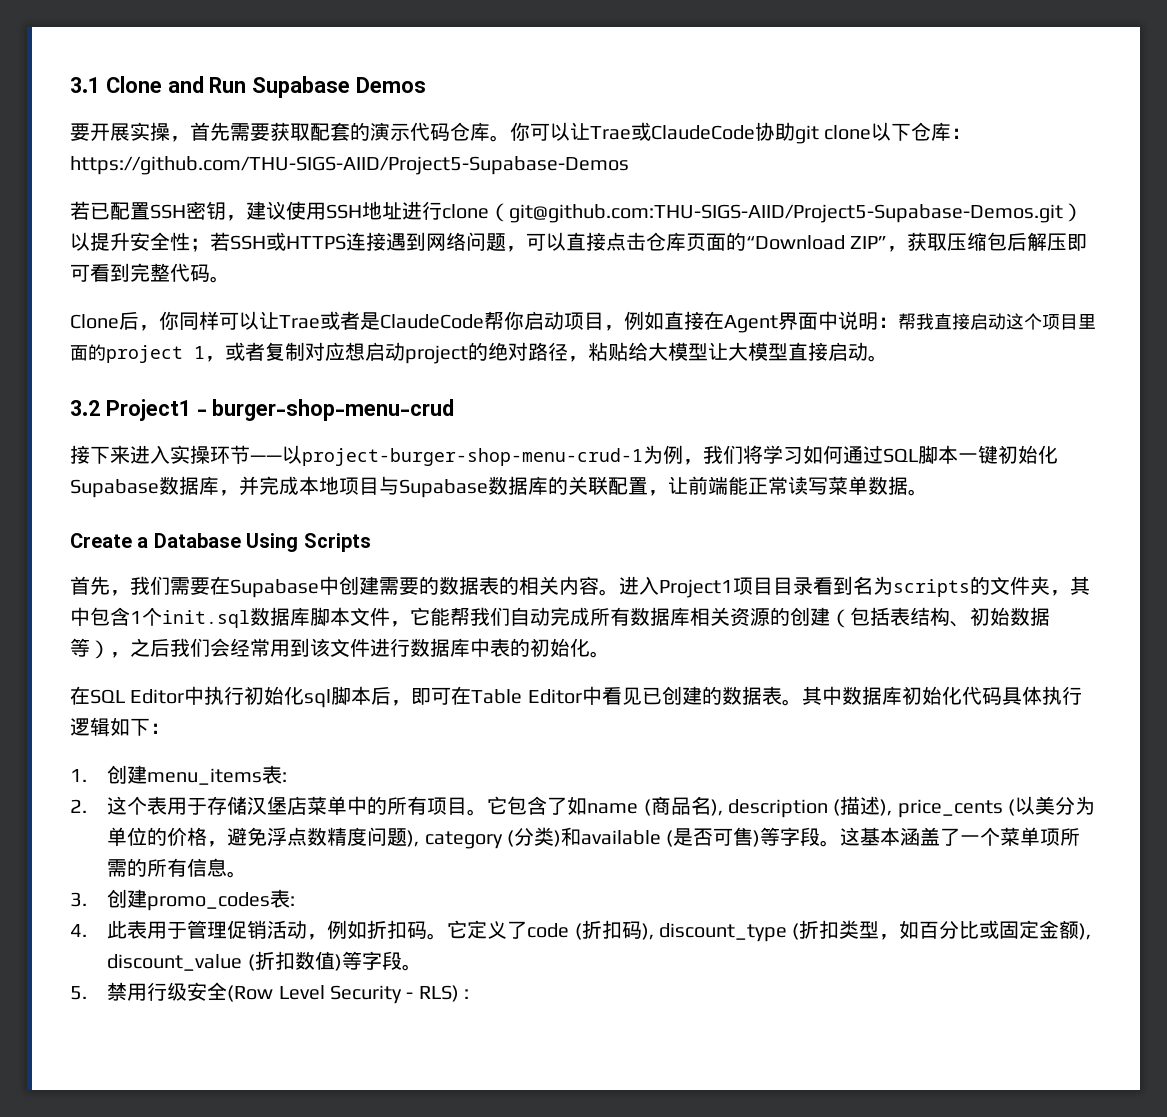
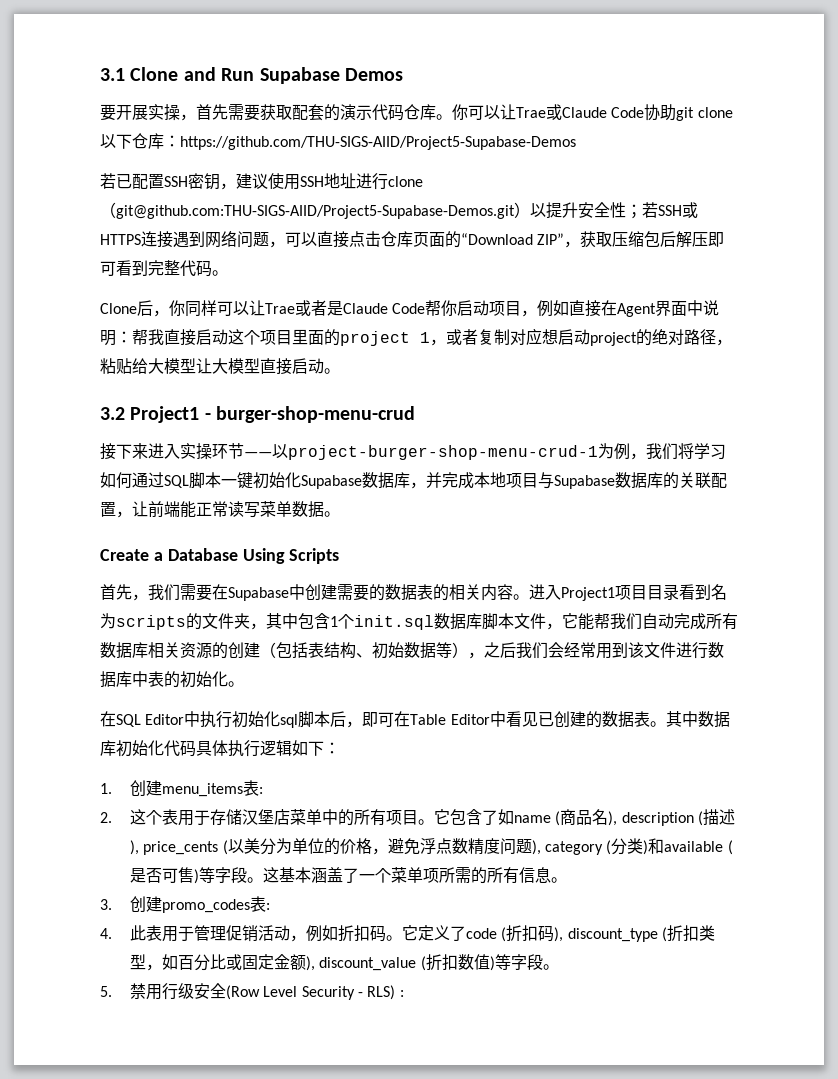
- 你可以让Trae或ClaudeCode协助git clone以下仓库：https://github.com/THU-SIGS-AIID/Project5-Supabase-Demos
+ 你可以让Trae或Claude Code协助git clone以下仓库：https://github.com/THU-SIGS-AIID/Project5-Supabase-Demos
- Clone后，你同样可以让Trae或者是ClaudeCode帮你启动项目，例如直接在Agent界面中说明：帮我直接启动这个项目里面的project 1，或者复制对应想启动project的绝对路径，粘贴给大模型让大模型直接启动。
+ Clone后，你同样可以让Trae或者是Claude Code帮你启动项目，例如直接在Agent界面中说明：帮我直接启动这个项目里面的project 1，或者复制对应想启动project的绝对路径，粘贴给大模型让大模型直接启动。

